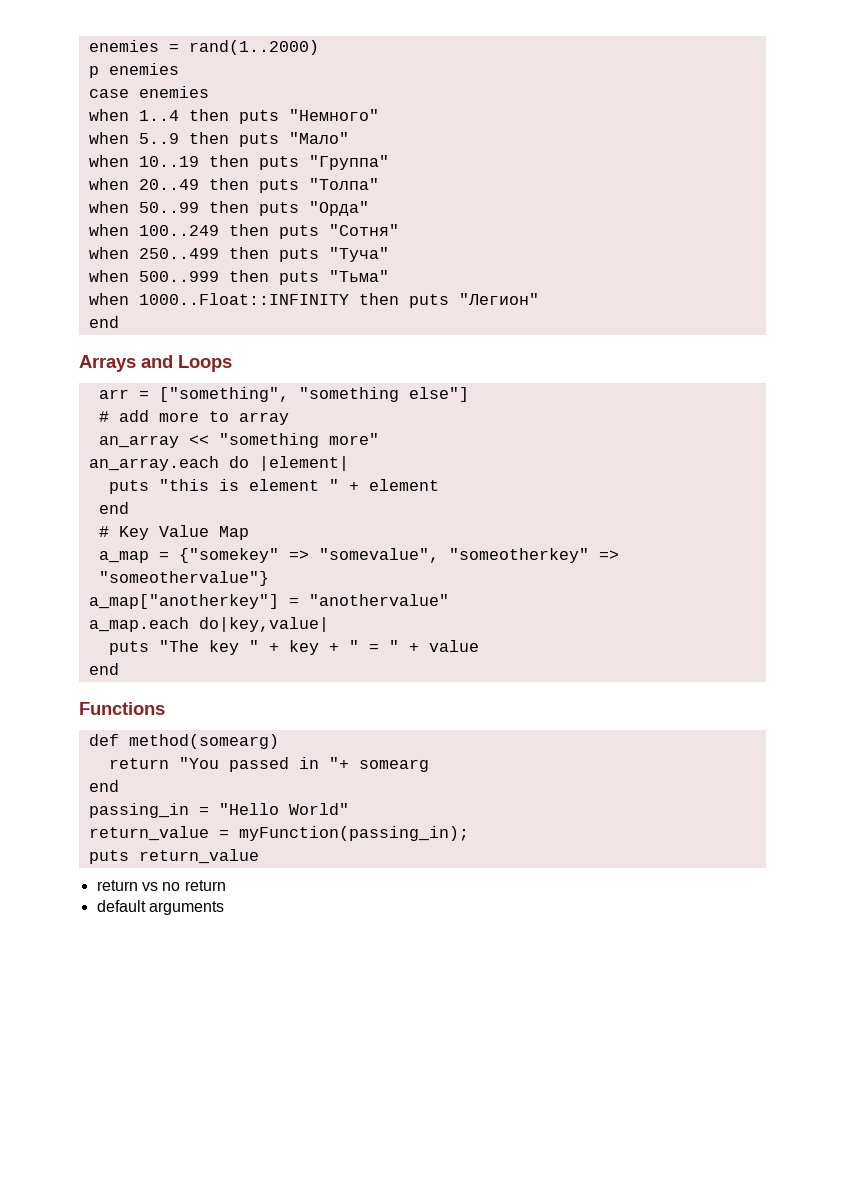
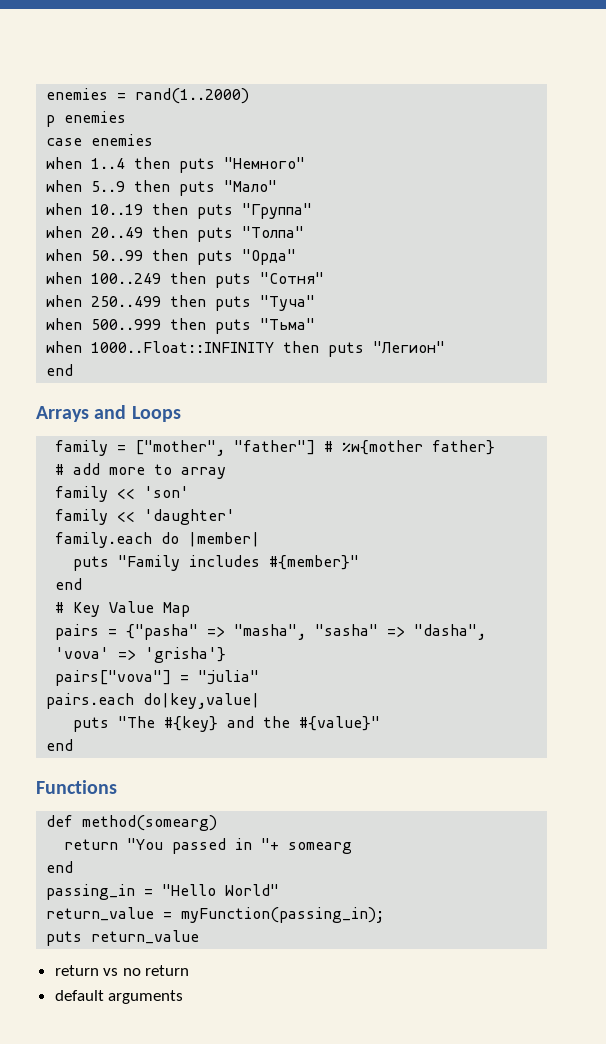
- arr = ["something", "something else"]
+ family = ["mother", "father"] # %w{mother father}
- an_array << "something more"
- an_array.each do |element|
- puts "this is element " + element
+ family << 'son'
+ family << 'daughter'
+ family.each do |member|
+ puts "Family includes #{member}"
- a_map = {"somekey" => "somevalue", "someotherkey" => "someothervalue"}
- a_map["anotherkey"] = "anothervalue"
- a_map.each do|key,value|
- puts "The key " + key + " = " + value
+ pairs = {"pasha" => "masha", "sasha" => "dasha", 'vova' => 'grisha'}
+ pairs["vova"] = "julia"
+ pairs.each do|key,value|
+ puts "The #{key} and the #{value}"

